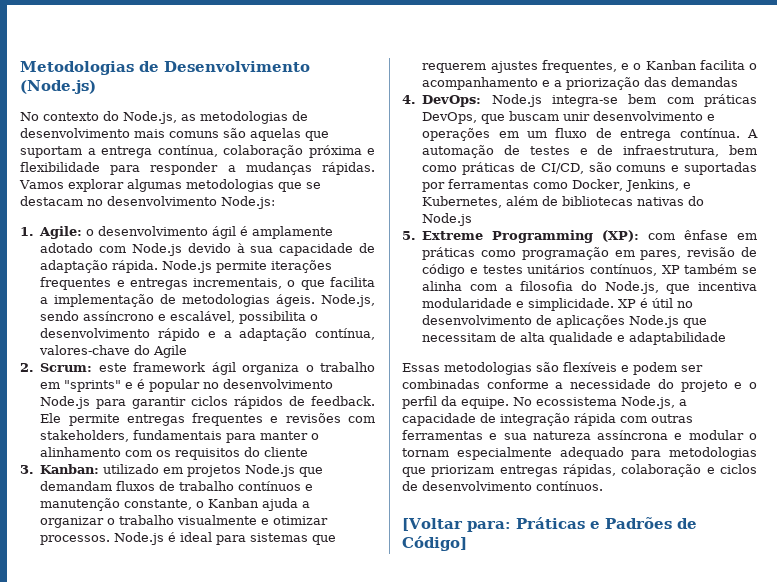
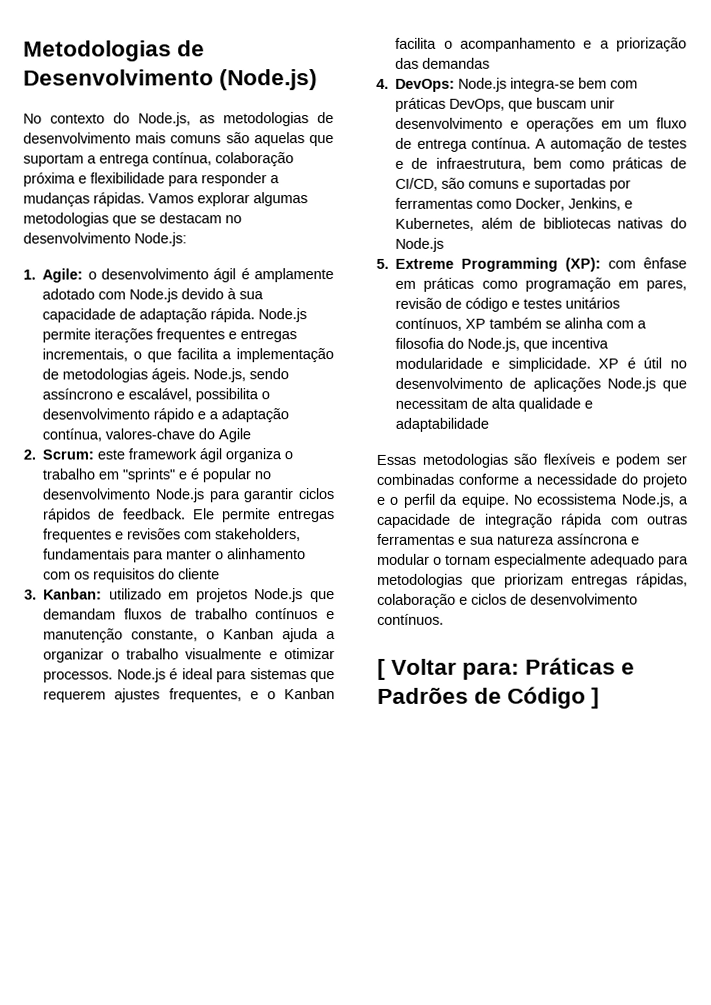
- [Voltar para: Práticas e Padrões de Código]
+ [ Voltar para: Práticas e Padrões de Código ]

